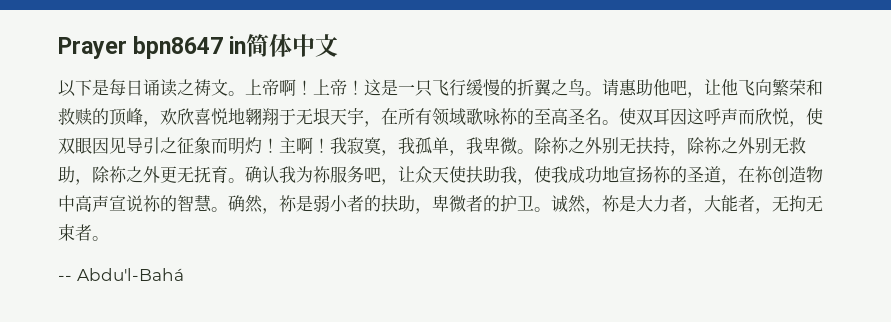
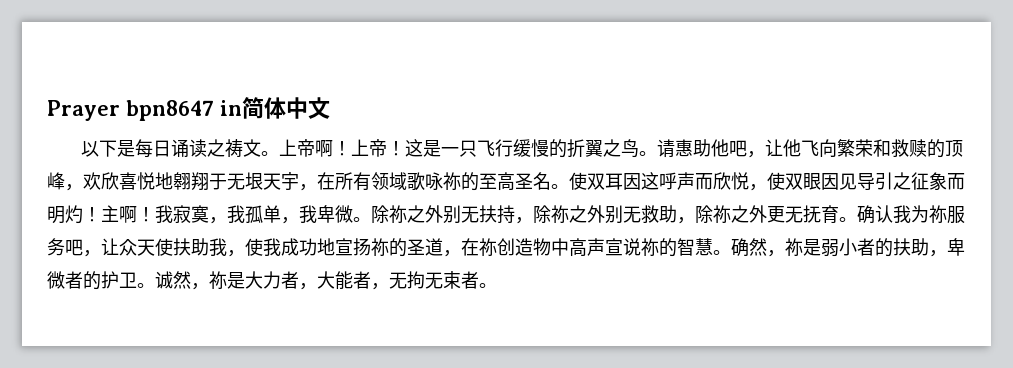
- -- Abdu'l-Bahá

